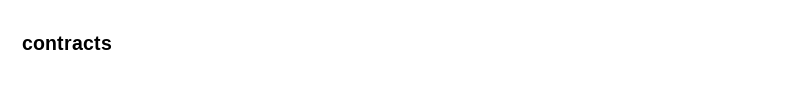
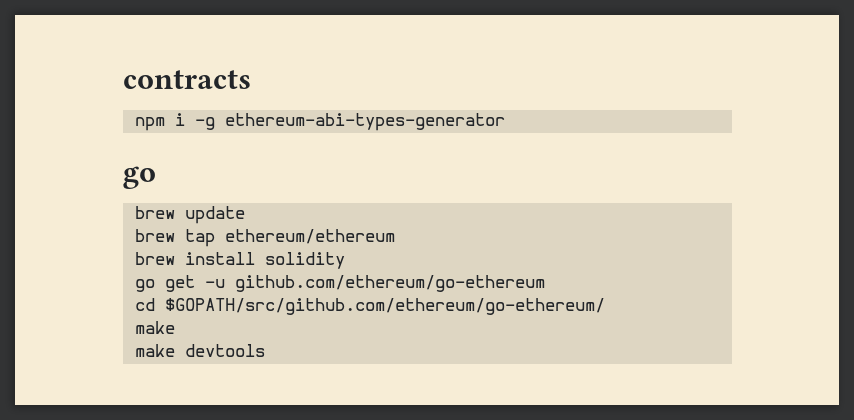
+ npm i -g ethereum-abi-types-generator
+ go
+ brew update
+ brew tap ethereum/ethereum
+ brew install solidity
+ go get -u github.com/ethereum/go-ethereum
+ cd $GOPATH/src/github.com/ethereum/go-ethereum/
+ make
+ make devtools

